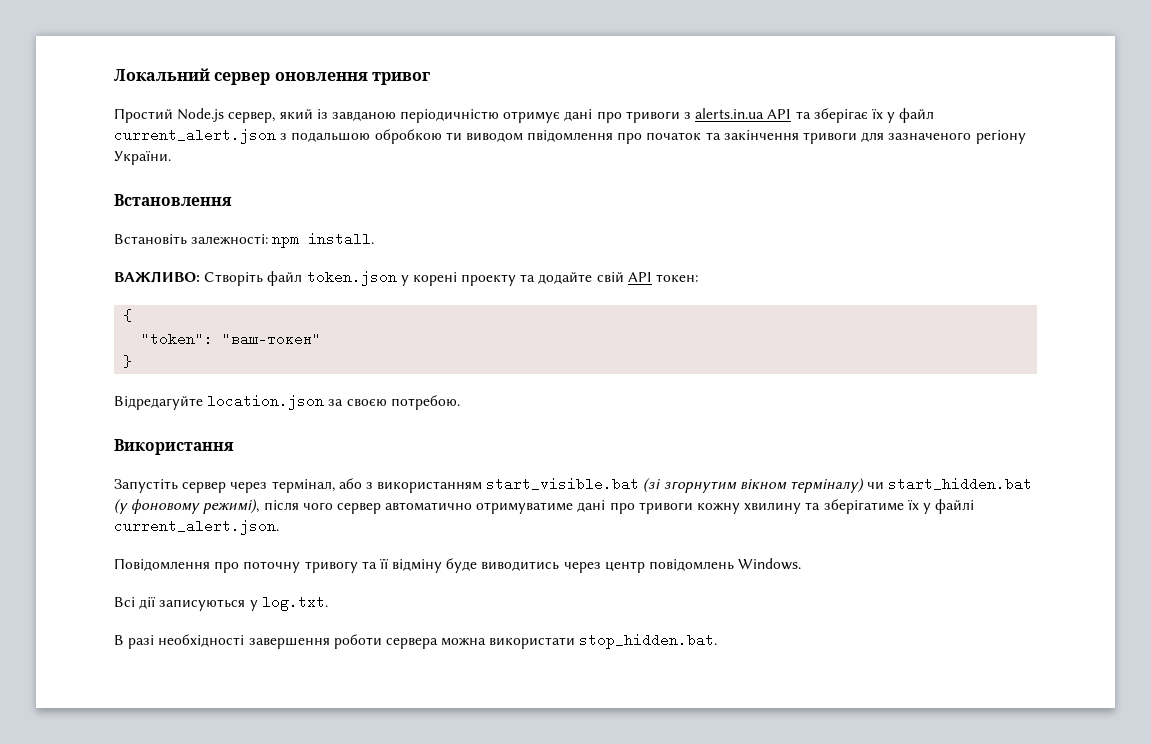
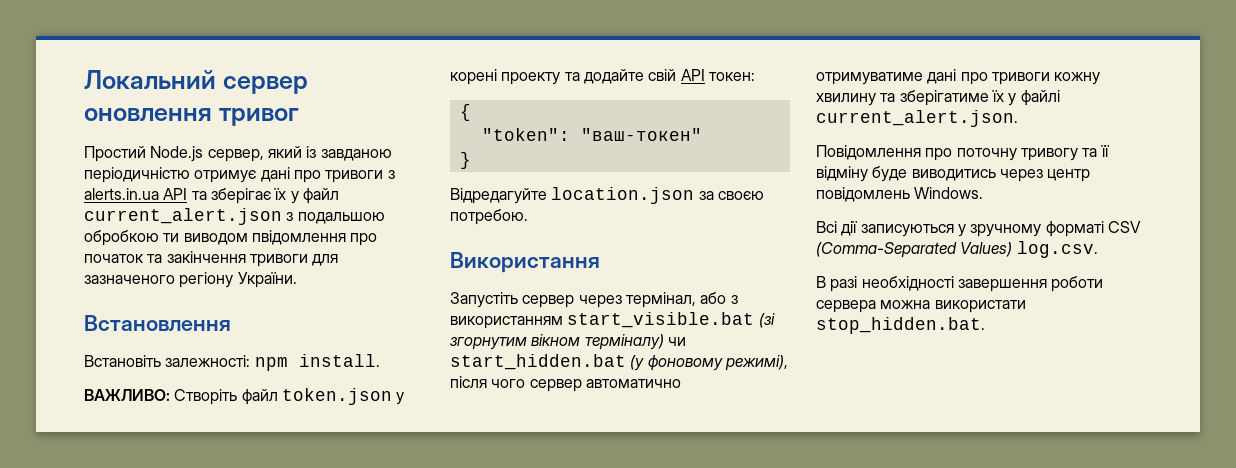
- Всі дії записуються у log.txt.
+ Всі дії записуються у зручному форматі CSV (Comma-Separated Values) log.csv.

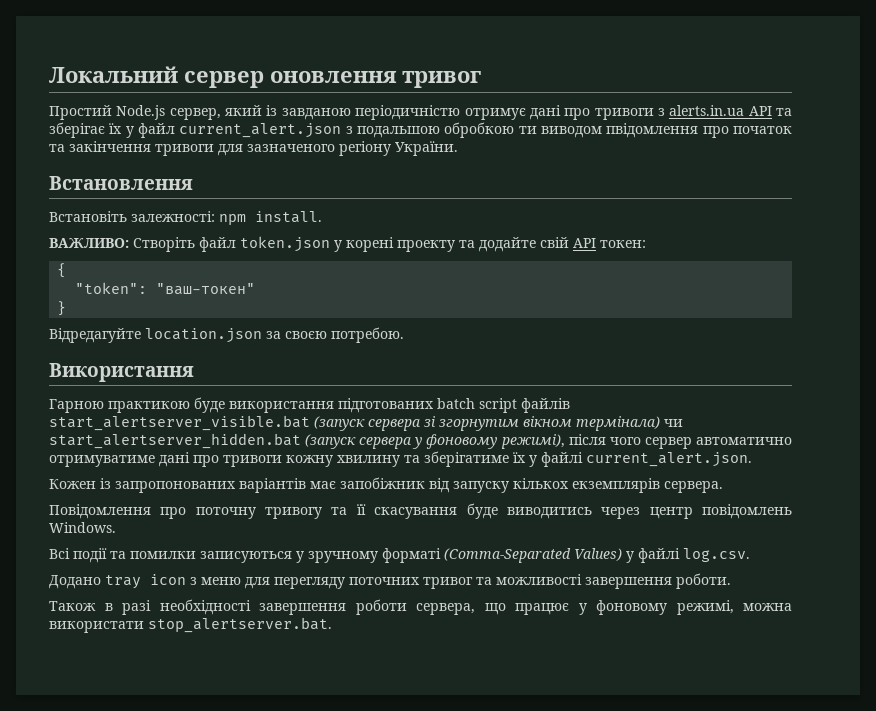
- Запустіть сервер через термінал, або з використанням start_visible.bat (зі згорнутим вікном терміналу) чи start_hidden.bat (у фоновому режимі), після чого сервер автоматично отримуватиме дані про тривоги кожну хвилину та зберігатиме їх у файлі current_alert.json.
+ Гарною практикою буде використання підготованих batch script файлів start_alertserver_visible.bat (запуск сервера зі згорнутим вікном термінала) чи start_alertserver_hidden.bat (запуск сервера у фоновому режимі), після чого сервер автоматично отримуватиме дані про тривоги кожну хвилину та зберігатиме їх у файлі current_alert.json.
+ Кожен із запропонованих варіантів має запобіжник від запуску кількох екземплярів сервера.
- Повідомлення про поточну тривогу та її відміну буде виводитись через центр повідомлень Windows.
+ Повідомлення про поточну тривогу та її скасування буде виводитись через центр повідомлень Windows.
- Всі дії записуються у зручному форматі CSV (Comma-Separated Values) log.csv.
+ Всі події та помилки записуються у зручному форматі (Comma-Separated Values) у файлі log.csv.
- В разі необхідності завершення роботи сервера можна використати stop_hidden.bat.
+ Додано tray icon з меню для перегляду поточних тривог та можливості завершення роботи.
+ Також в разі необхідності завершення роботи сервера, що працює у фоновому режимі, можна використати stop_alertserver.bat.

